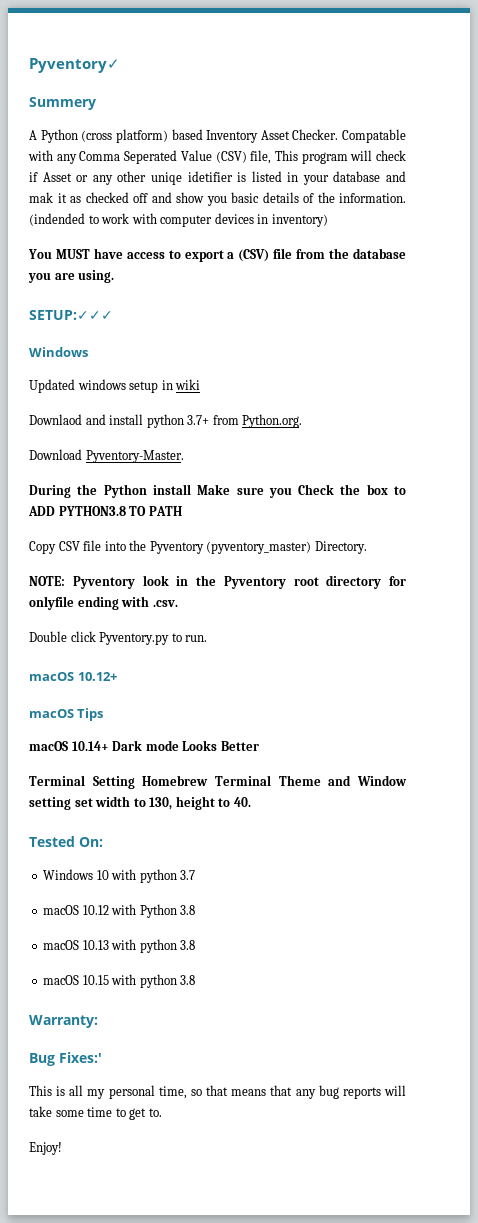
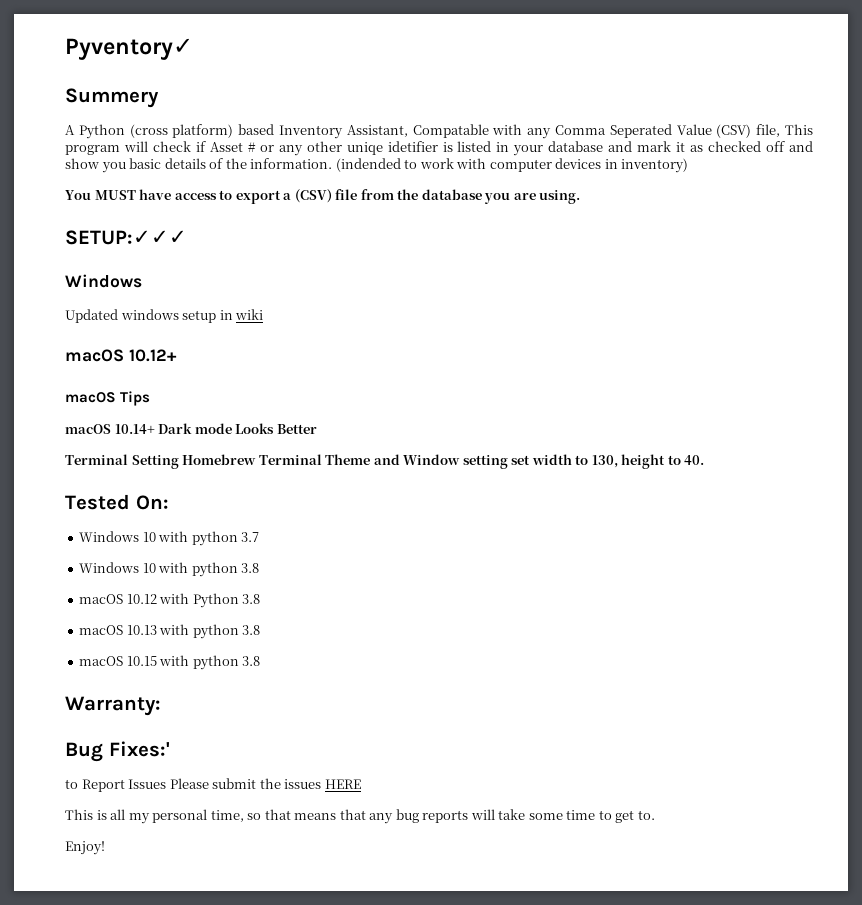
- A Python (cross platform) based Inventory Asset Checker. Compatable with any Comma Seperated Value (CSV) file, This program will check if Asset or any other uniqe idetifier is listed in your database and mak it as checked off and show you basic details of the information.
+ A Python (cross platform) based Inventory Assistant, Compatable with any Comma Seperated Value (CSV) file, This program will check if Asset # or any other uniqe idetifier is listed in your database and mark it as checked off and show you basic details of the information.
- Downlaod and install python 3.7+ from Python.org.
- Download Pyventory-Master.
- During the Python install Make sure you Check the box to ADD PYTHON3.8 TO PATH
- Copy CSV file into the Pyventory (pyventory_master) Directory.
- NOTE: Pyventory look in the Pyventory root directory for onlyfile ending with .csv.
- Double click Pyventory.py to run.
+ Windows 10 with python 3.8
+ to Report Issues Please submit the issues HERE

